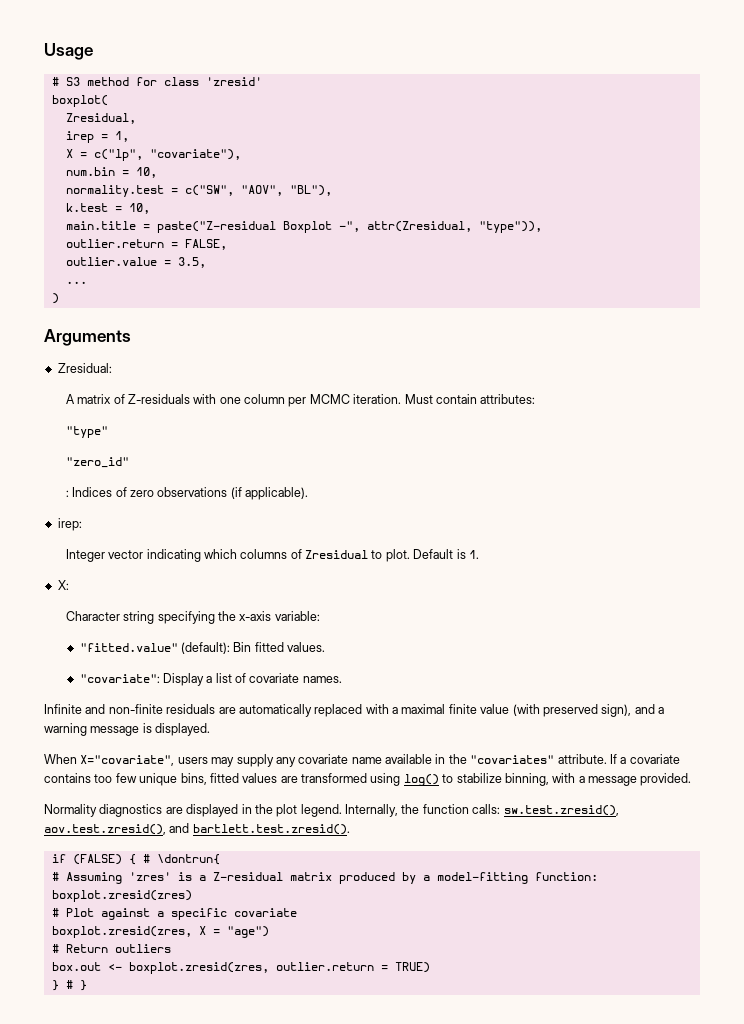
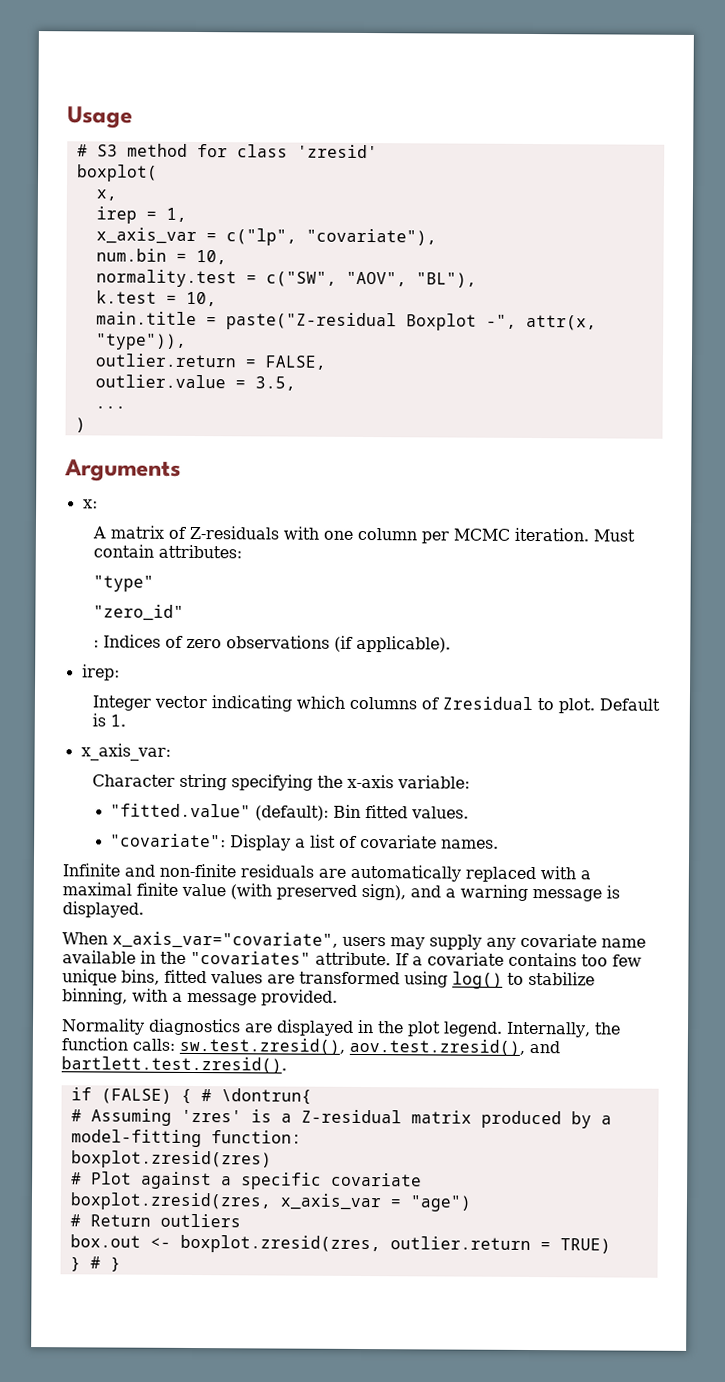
- Zresidual,
+ x,
- X = c("lp", "covariate"),
+ x_axis_var = c("lp", "covariate"),
- main.title = paste("Z-residual Boxplot -", attr(Zresidual, "type")),
+ main.title = paste("Z-residual Boxplot -", attr(x, "type")),
- Zresidual:
+ x:
- X:
+ x_axis_var:
- When X="covariate", users may supply any covariate name available in the "covariates" attribute.
+ When x_axis_var="covariate", users may supply any covariate name available in the "covariates" attribute.
- boxplot.zresid(zres, X = "age")
+ boxplot.zresid(zres, x_axis_var = "age")

